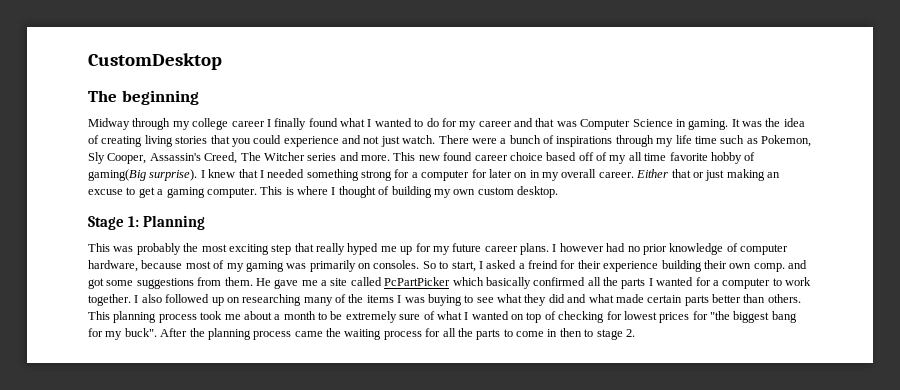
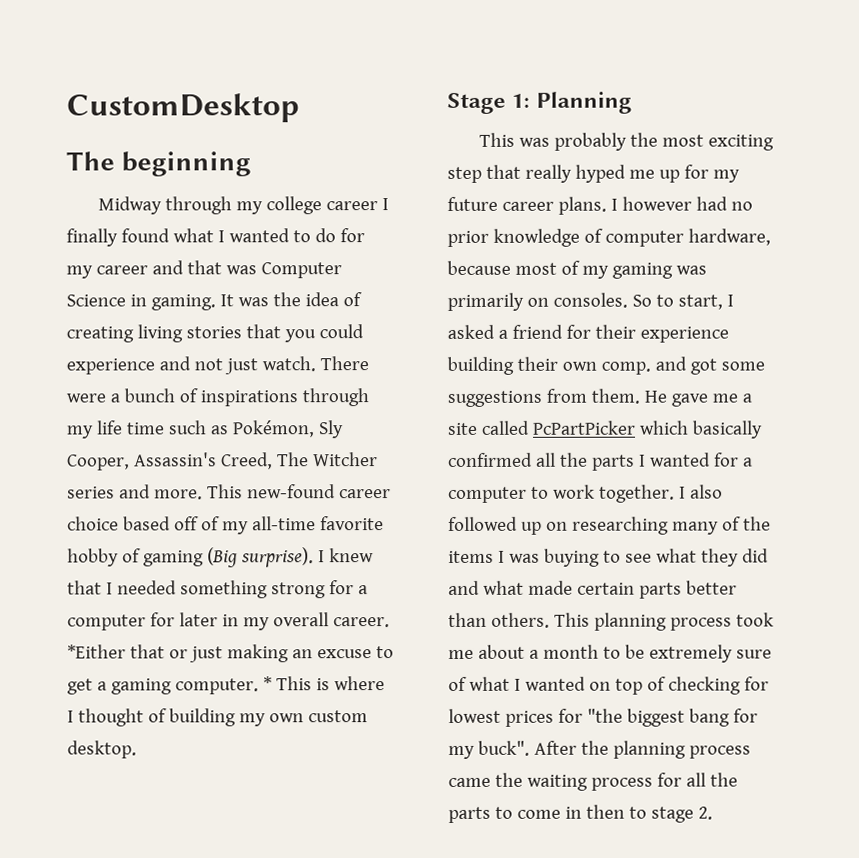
- There were a bunch of inspirations through my life time such as Pokemon, Sly Cooper, Assassin's Creed, The Witcher series and more.
+ There were a bunch of inspirations through my life time such as Pokémon, Sly Cooper, Assassin's Creed, The Witcher series and more.
- This new found career choice based off of my all time favorite hobby of gaming(Big surprise).
+ This new-found career choice based off of my all-time favorite hobby of gaming (Big surprise).
- I knew that I needed something strong for a computer for later on in my overall career.
+ I knew that I needed something strong for a computer for later in my overall career.
- Either that or just making an excuse to get a gaming computer.
+ *Either that or just making an excuse to get a gaming computer.
- This is where I thought of building my own custom desktop.
+ * This is where I thought of building my own custom desktop.
- So to start, I asked a freind for their experience building their own comp. and got some suggestions from them.
+ So to start, I asked a friend for their experience building their own comp. and got some suggestions from them.

